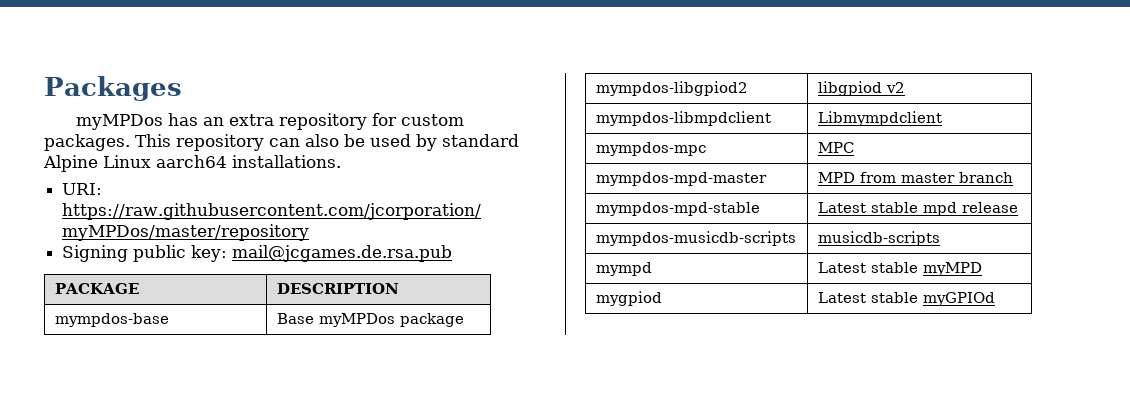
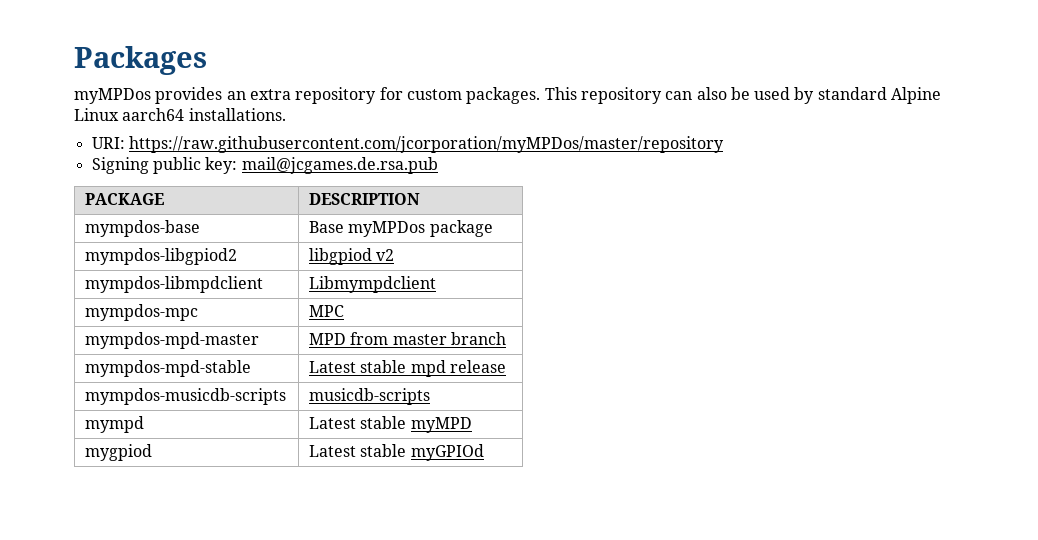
- myMPDos has an extra repository for custom packages.
+ myMPDos provides an extra repository for custom packages.

